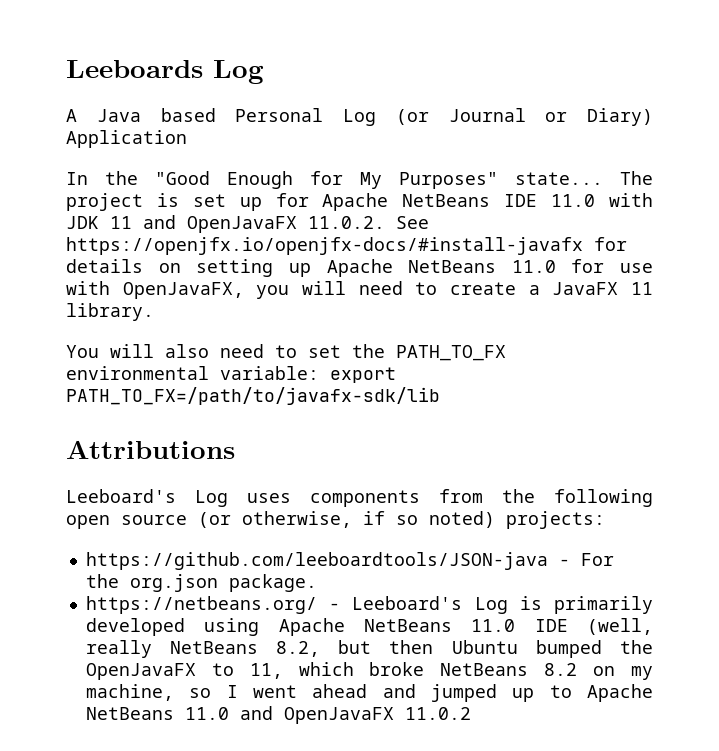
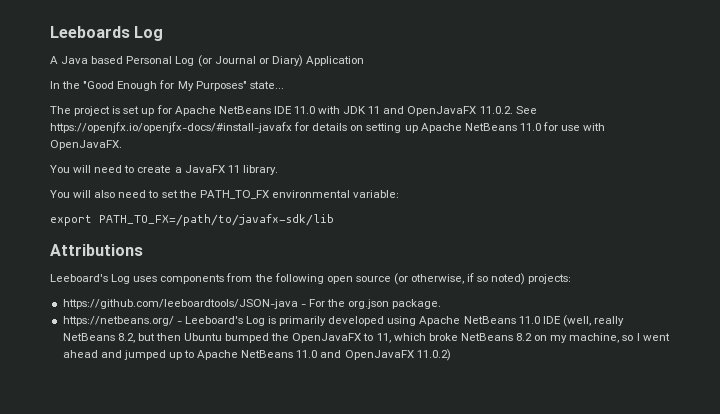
- In the "Good Enough for My Purposes" state... The project is set up for Apache NetBeans IDE 11.0 with JDK 11 and OpenJavaFX 11.0.2. See https://openjfx.io/openjfx-docs/#install-javafx for details on setting up Apache NetBeans 11.0 for use with OpenJavaFX, you will need to create a JavaFX 11 library.
+ In the "Good Enough for My Purposes" state...
+ The project is set up for Apache NetBeans IDE 11.0 with JDK 11 and OpenJavaFX 11.0.2. See https://openjfx.io/openjfx-docs/#install-javafx for details on setting up Apache NetBeans 11.0 for use with OpenJavaFX.
+ You will need to create a JavaFX 11 library.
- You will also need to set the PATH_TO_FX environmental variable: export PATH_TO_FX=/path/to/javafx-sdk/lib
+ You will also need to set the PATH_TO_FX environmental variable:
+ export PATH_TO_FX=/path/to/javafx-sdk/lib
- https://netbeans.org/ - Leeboard's Log is primarily developed using Apache NetBeans 11.0 IDE (well, really NetBeans 8.2, but then Ubuntu bumped the OpenJavaFX to 11, which broke NetBeans 8.2 on my machine, so I went ahead and jumped up to Apache NetBeans 11.0 and OpenJavaFX 11.0.2
+ https://netbeans.org/ - Leeboard's Log is primarily developed using Apache NetBeans 11.0 IDE (well, really NetBeans 8.2, but then Ubuntu bumped the OpenJavaFX to 11, which broke NetBeans 8.2 on my machine, so I went ahead and jumped up to Apache NetBeans 11.0 and OpenJavaFX 11.0.2)

